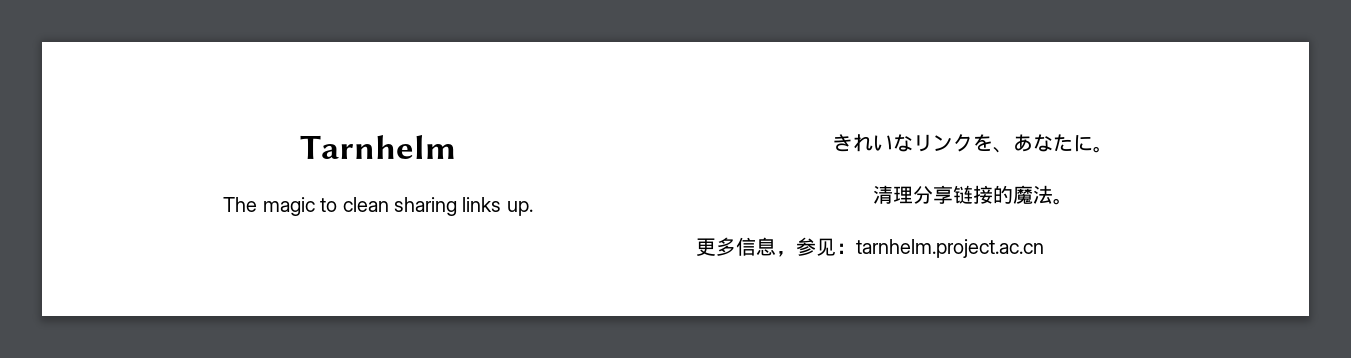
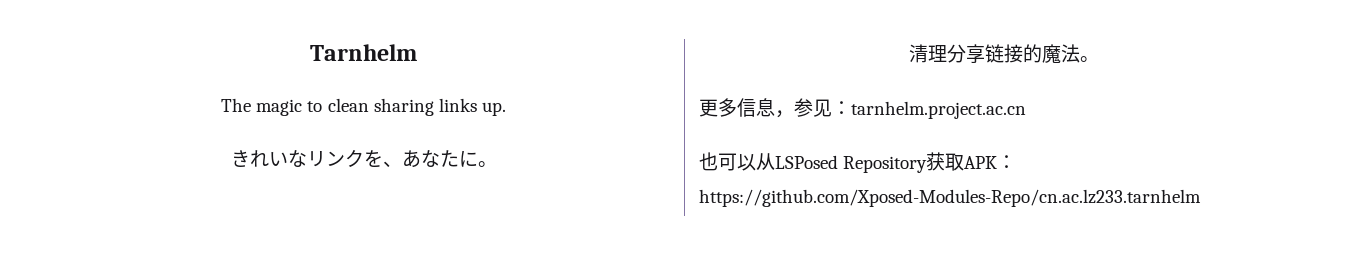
+ 也可以从LSPosed Repository获取APK：https://github.com/Xposed-Modules-Repo/cn.ac.lz233.tarnhelm

